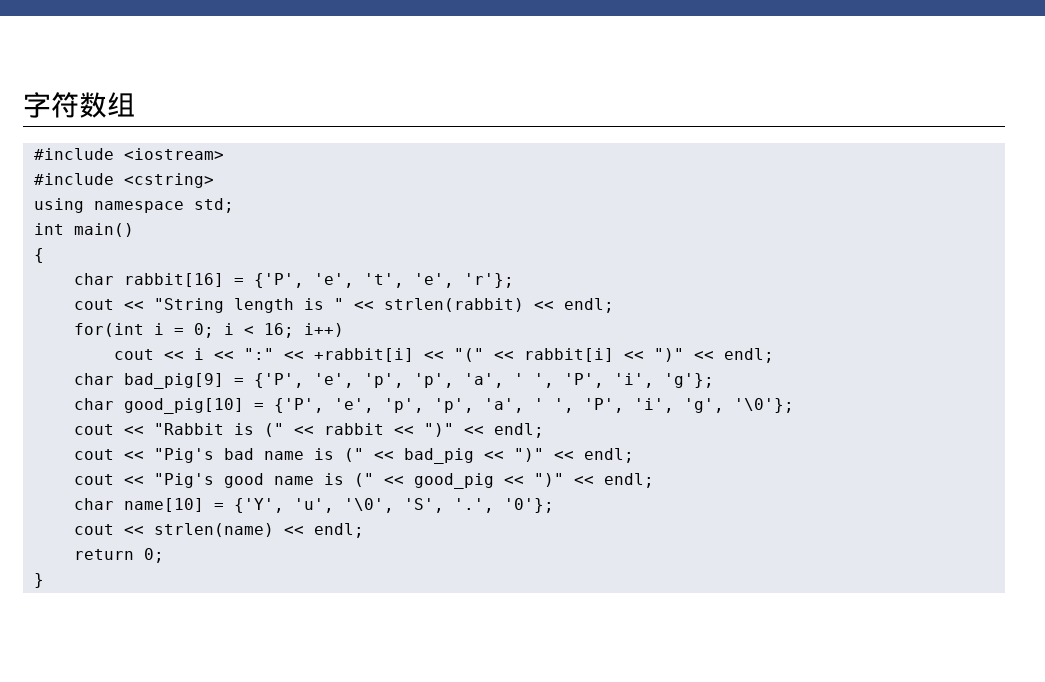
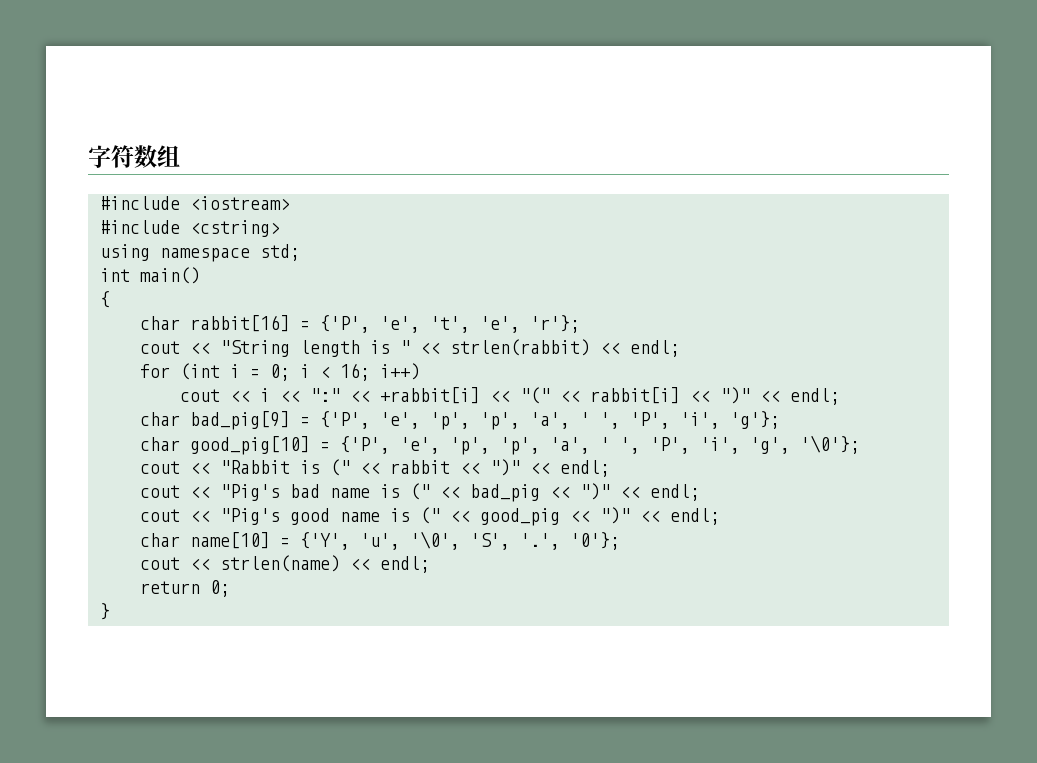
- for(int i = 0; i < 16; i++)
+ for (int i = 0; i < 16; i++)

